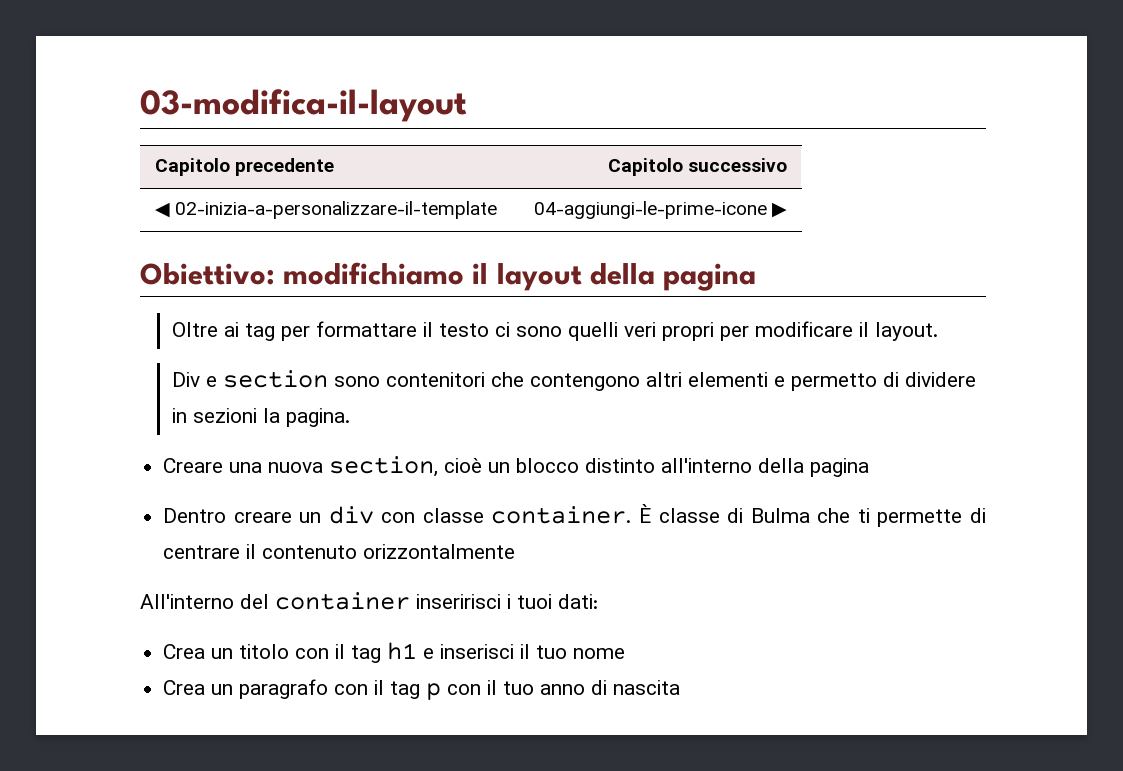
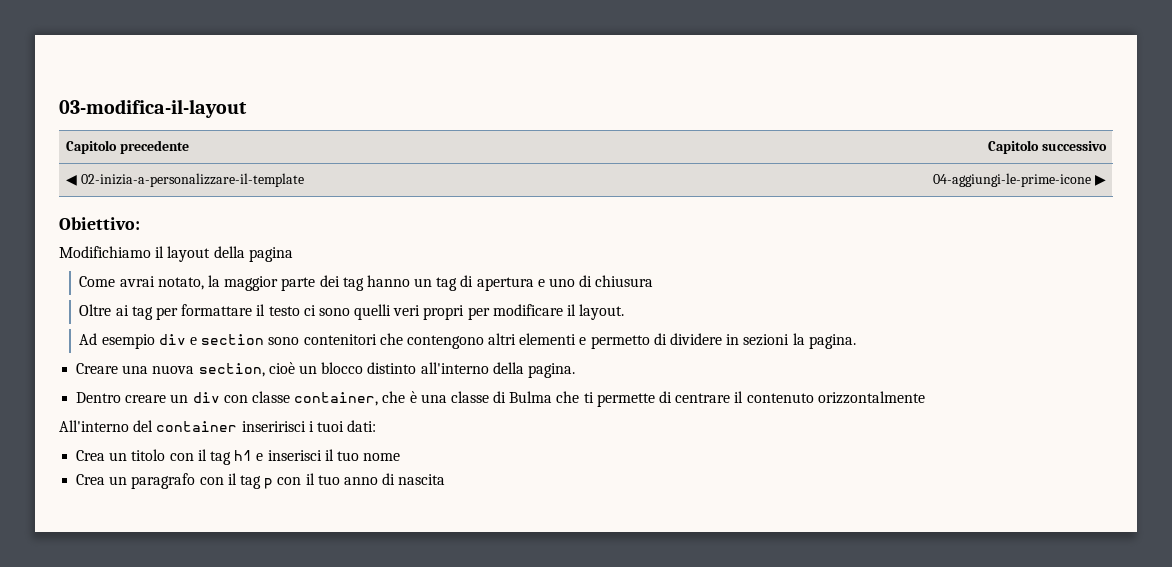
- Obiettivo: modifichiamo il layout della pagina
+ Obiettivo:
+ Modifichiamo il layout della pagina
+ Come avrai notato, la maggior parte dei tag hanno un tag di apertura e uno di chiusura
- Div e section sono contenitori che contengono altri elementi e permetto di dividere in sezioni la pagina.
+ Ad esempio div e section sono contenitori che contengono altri elementi e permetto di dividere in sezioni la pagina.
- Creare una nuova section, cioè un blocco distinto all'interno della pagina
+ Creare una nuova section, cioè un blocco distinto all'interno della pagina.
- Dentro creare un div con classe container. È classe di Bulma che ti permette di centrare il contenuto orizzontalmente
+ Dentro creare un div con classe container, che è una classe di Bulma che ti permette di centrare il contenuto orizzontalmente

